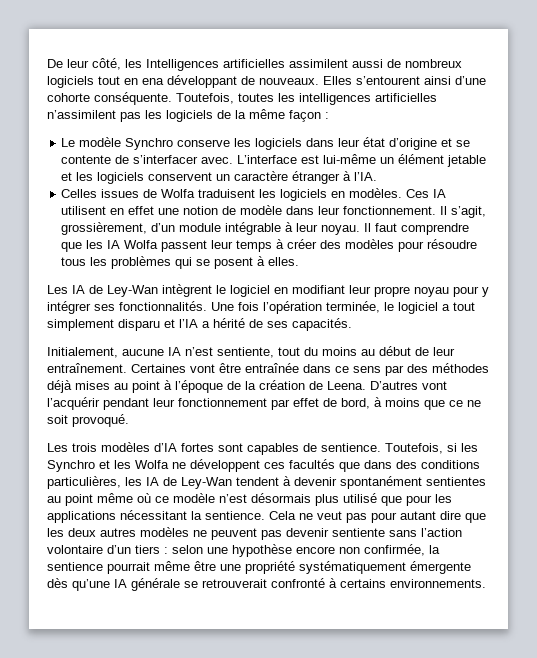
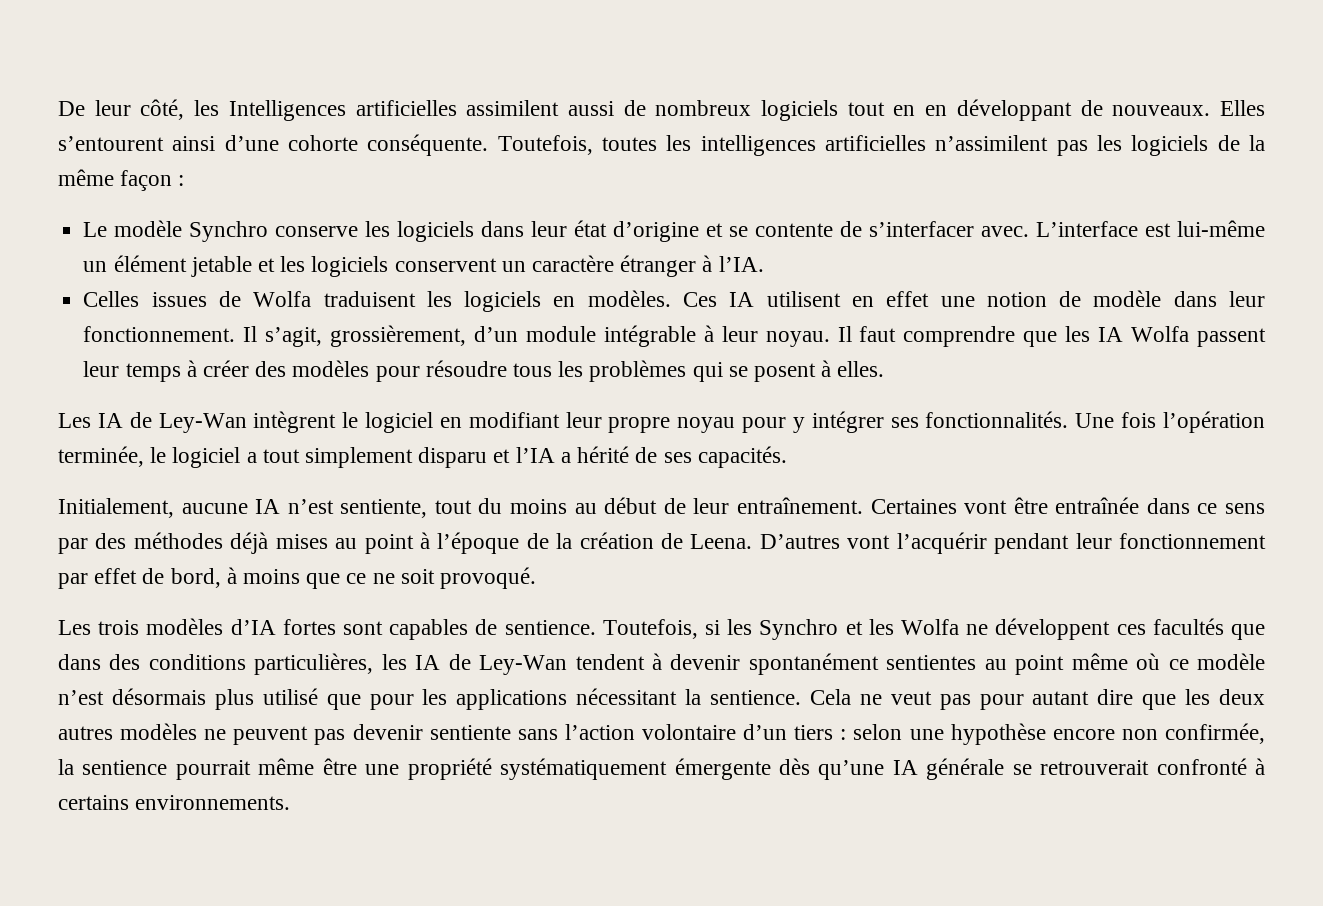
- De leur côté, les Intelligences artificielles assimilent aussi de nombreux logiciels tout en ena développant de nouveaux.
+ De leur côté, les Intelligences artificielles assimilent aussi de nombreux logiciels tout en en développant de nouveaux.

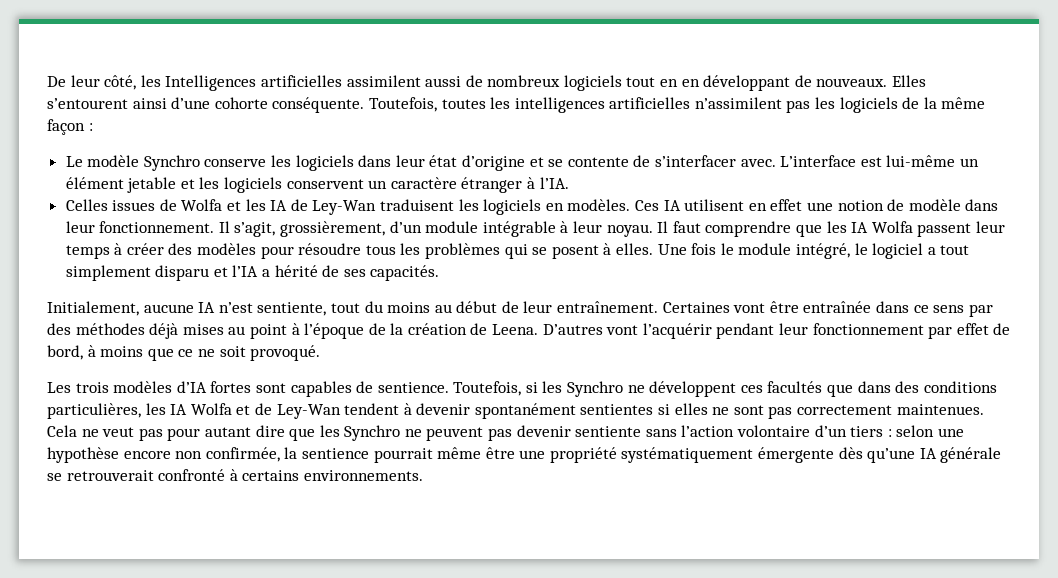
- Celles issues de Wolfa traduisent les logiciels en modèles.
+ Celles issues de Wolfa et les IA de Ley-Wan traduisent les logiciels en modèles.
- Il faut comprendre que les IA Wolfa passent leur temps à créer des modèles pour résoudre tous les problèmes qui se posent à elles.
- Les IA de Ley-Wan intègrent le logiciel en modifiant leur propre noyau pour y intégrer ses fonctionnalités. Une fois l’opération terminée, le logiciel a tout simplement disparu et l’IA a hérité de ses capacités.
+ Il faut comprendre que les IA Wolfa passent leur temps à créer des modèles pour résoudre tous les problèmes qui se posent à elles. Une fois le module intégré, le logiciel a tout simplement disparu et l’IA a hérité de ses capacités.
- Toutefois, si les Synchro et les Wolfa ne développent ces facultés que dans des conditions particulières, les IA de Ley-Wan tendent à devenir spontanément sentientes au point même où ce modèle n’est désormais plus utilisé que pour les applications nécessitant la sentience.
+ Toutefois, si les Synchro ne développent ces facultés que dans des conditions particulières, les IA Wolfa et de Ley-Wan tendent à devenir spontanément sentientes si elles ne sont pas correctement maintenues.
- Cela ne veut pas pour autant dire que les deux autres modèles ne peuvent pas devenir sentiente sans l’action volontaire d’un tiers : selon une hypothèse encore non confirmée, la sentience pourrait même être une propriété systématiquement émergente dès qu’une IA générale se retrouverait confronté à certains environnements.
+ Cela ne veut pas pour autant dire que les Synchro ne peuvent pas devenir sentiente sans l’action volontaire d’un tiers : selon une hypothèse encore non confirmée, la sentience pourrait même être une propriété systématiquement émergente dès qu’une IA générale se retrouverait confronté à certains environnements.

